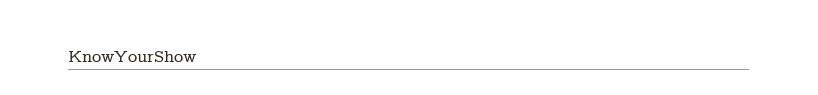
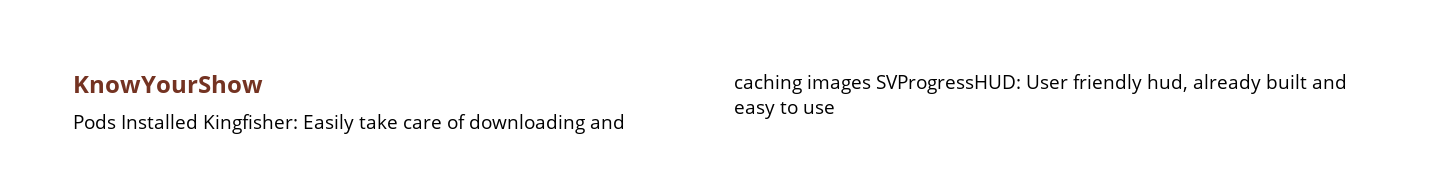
+ Pods Installed Kingfisher: Easily take care of downloading and caching images SVProgressHUD: User friendly hud, already built and easy to use

